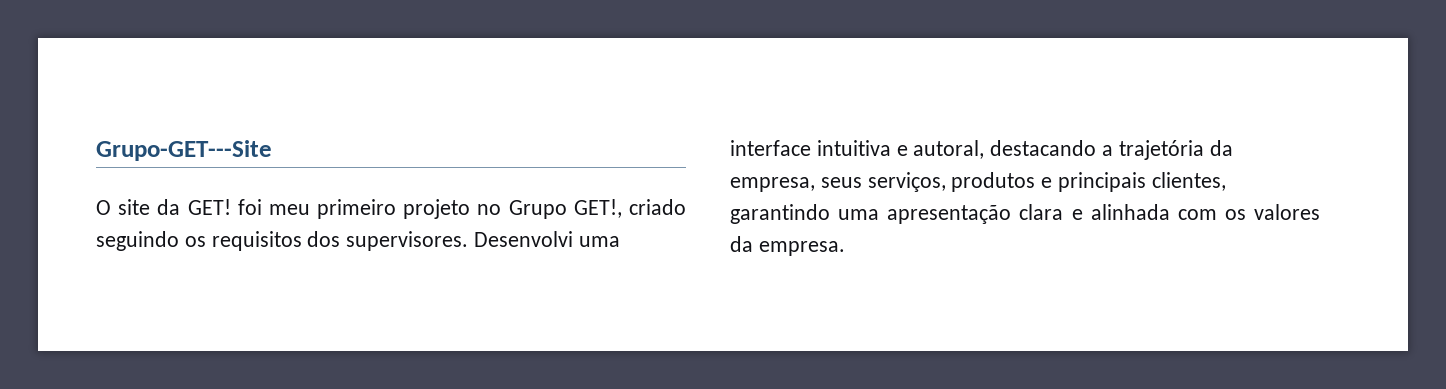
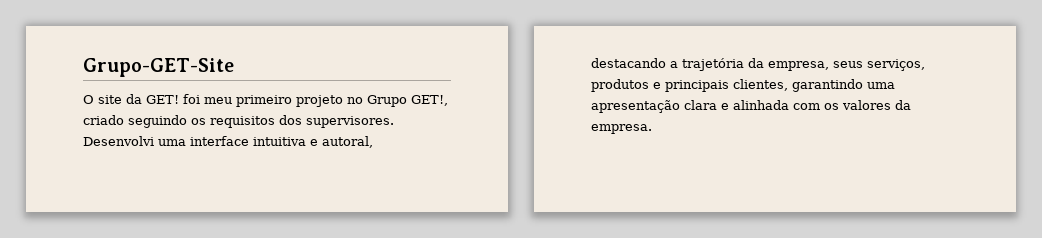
- Grupo-GET---Site
+ Grupo-GET-Site

